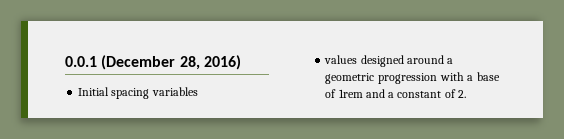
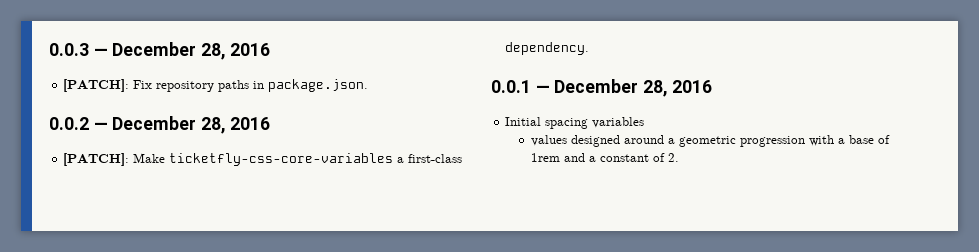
- 0.0.1 (December 28, 2016)
+ 0.0.3 — December 28, 2016
+ [PATCH]: Fix repository paths in package.json.
+ 0.0.2 — December 28, 2016
+ [PATCH]: Make ticketfly-css-core-variables a first-class dependency.
+ 0.0.1 — December 28, 2016

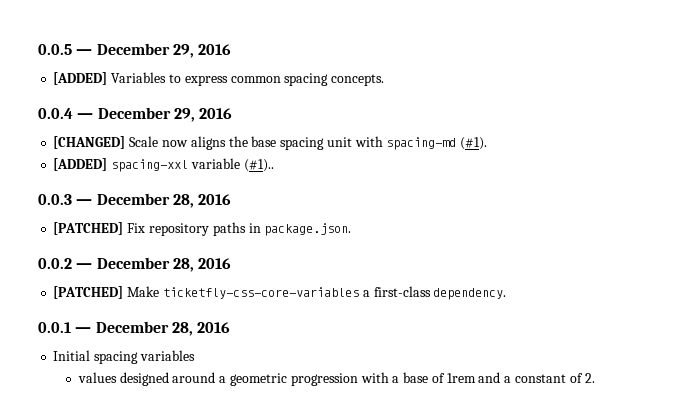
+ 0.0.5 — December 29, 2016
+ [ADDED] Variables to express common spacing concepts.
+ 0.0.4 — December 29, 2016
+ [CHANGED] Scale now aligns the base spacing unit with spacing-md (#1).
+ [ADDED] spacing-xxl variable (#1)..
- [PATCH]: Fix repository paths in package.json.
+ [PATCHED] Fix repository paths in package.json.
- [PATCH]: Make ticketfly-css-core-variables a first-class dependency.
+ [PATCHED] Make ticketfly-css-core-variables a first-class dependency.

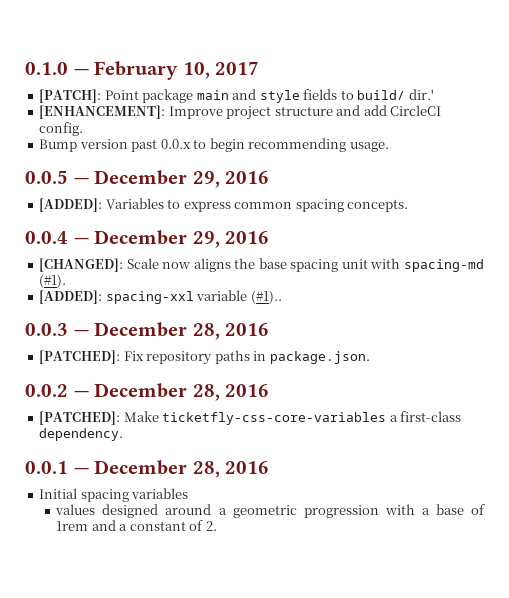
+ 0.1.0 — February 10, 2017
+ [PATCH]: Point package main and style fields to build/ dir.'
+ [ENHANCEMENT]: Improve project structure and add CircleCI config.
+ Bump version past 0.0.x to begin recommending usage.
- [ADDED] Variables to express common spacing concepts.
+ [ADDED]: Variables to express common spacing concepts.
- [CHANGED] Scale now aligns the base spacing unit with spacing-md (#1).
+ [CHANGED]: Scale now aligns the base spacing unit with spacing-md (#1).
- [ADDED] spacing-xxl variable (#1)..
+ [ADDED]: spacing-xxl variable (#1)..
- [PATCHED] Fix repository paths in package.json.
+ [PATCHED]: Fix repository paths in package.json.
- [PATCHED] Make ticketfly-css-core-variables a first-class dependency.
+ [PATCHED]: Make ticketfly-css-core-variables a first-class dependency.

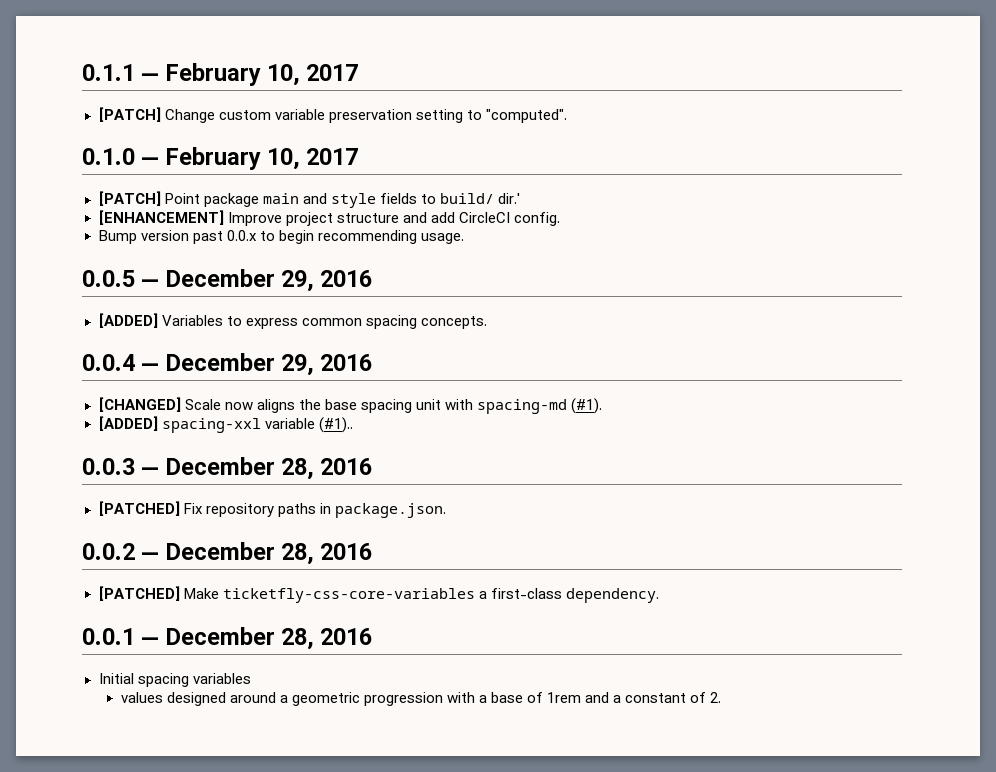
+ 0.1.1 — February 10, 2017
+ [PATCH] Change custom variable preservation setting to "computed".
- [PATCH]: Point package main and style fields to build/ dir.'
+ [PATCH] Point package main and style fields to build/ dir.'
- [ENHANCEMENT]: Improve project structure and add CircleCI config.
+ [ENHANCEMENT] Improve project structure and add CircleCI config.
- [ADDED]: Variables to express common spacing concepts.
+ [ADDED] Variables to express common spacing concepts.
- [CHANGED]: Scale now aligns the base spacing unit with spacing-md (#1).
+ [CHANGED] Scale now aligns the base spacing unit with spacing-md (#1).
- [ADDED]: spacing-xxl variable (#1)..
+ [ADDED] spacing-xxl variable (#1)..
- [PATCHED]: Fix repository paths in package.json.
+ [PATCHED] Fix repository paths in package.json.
- [PATCHED]: Make ticketfly-css-core-variables a first-class dependency.
+ [PATCHED] Make ticketfly-css-core-variables a first-class dependency.

